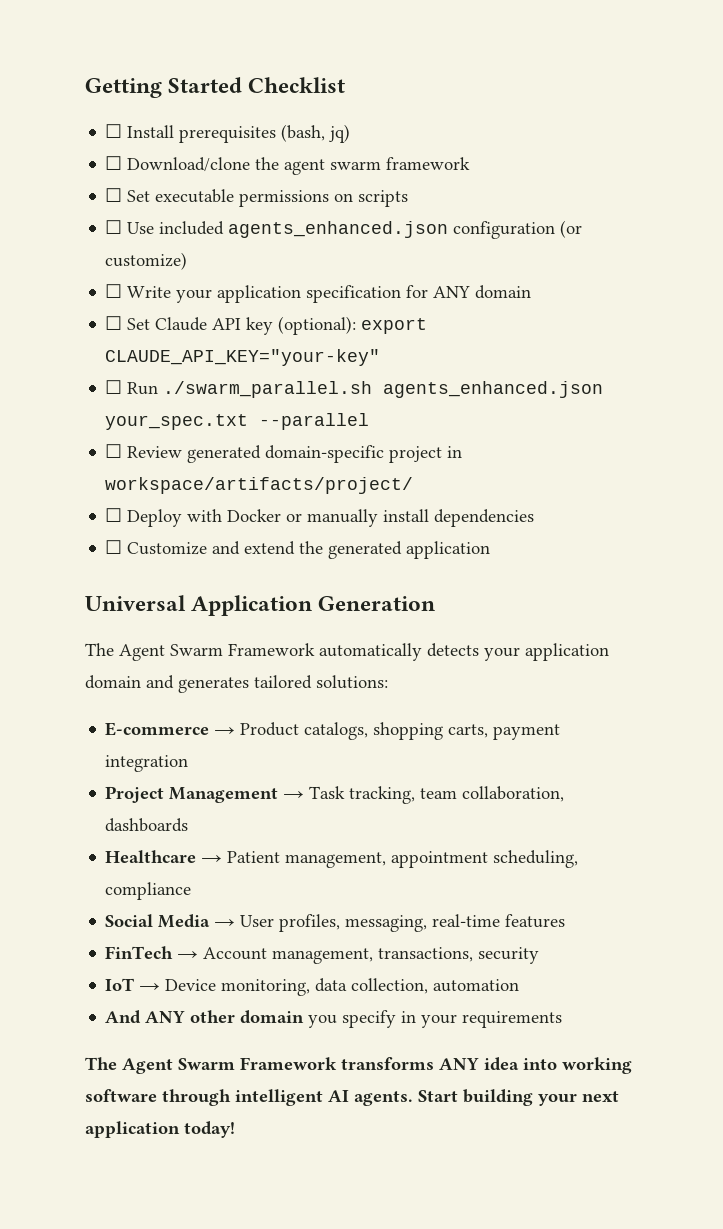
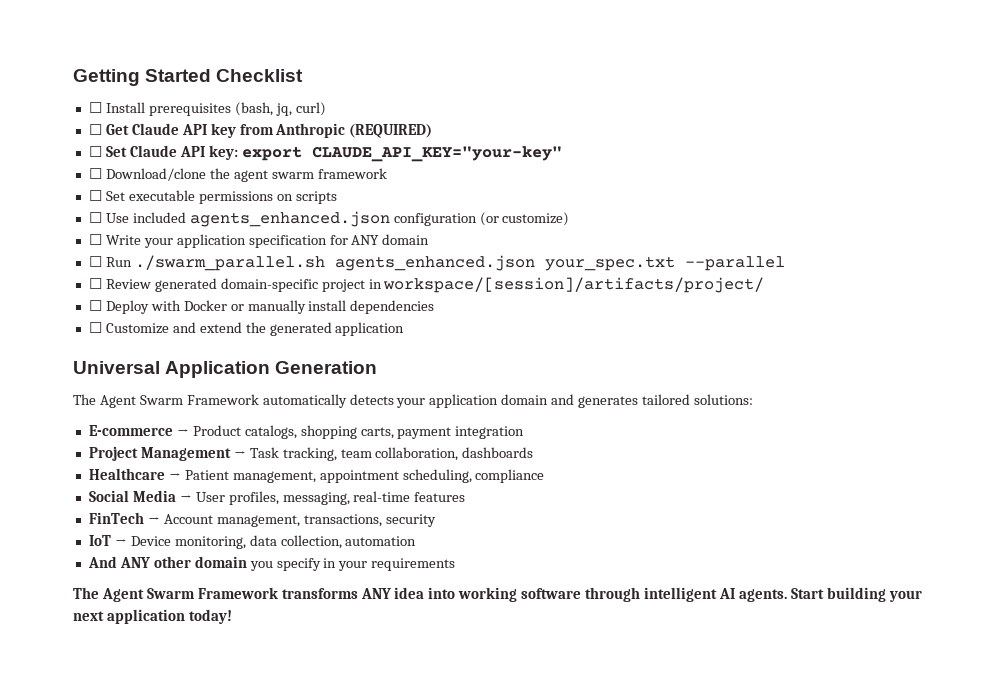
- ☐ Install prerequisites (bash, jq)
+ ☐ Install prerequisites (bash, jq, curl)
+ ☐ Get Claude API key from Anthropic (REQUIRED)
+ ☐ Set Claude API key: export CLAUDE_API_KEY="your-key"
- ☐ Set Claude API key (optional): export CLAUDE_API_KEY="your-key"
- ☐ Review generated domain-specific project in workspace/artifacts/project/
+ ☐ Review generated domain-specific project in workspace/[session]/artifacts/project/

